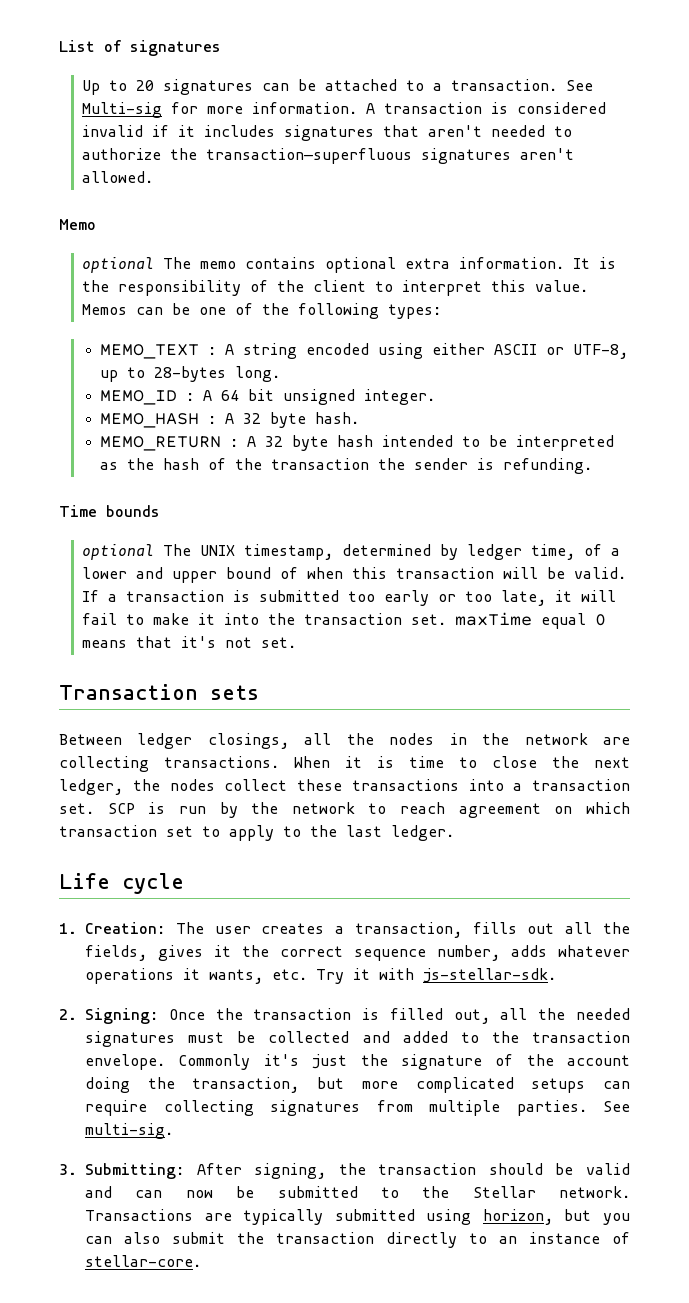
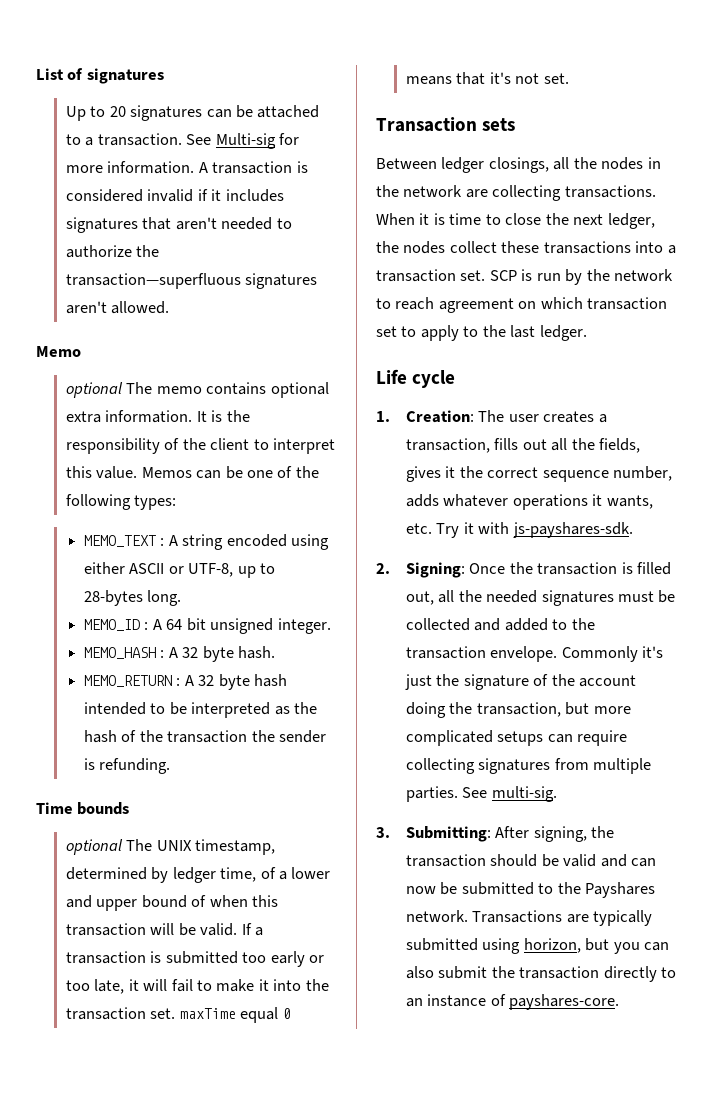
- 1. Creation: The user creates a transaction, fills out all the fields, gives it the correct sequence number, adds whatever operations it wants, etc. Try it with js-stellar-sdk.
+ 1. Creation: The user creates a transaction, fills out all the fields, gives it the correct sequence number, adds whatever operations it wants, etc. Try it with js-payshares-sdk.
- 3. Submitting: After signing, the transaction should be valid and can now be submitted to the Stellar network.
+ 3. Submitting: After signing, the transaction should be valid and can now be submitted to the Payshares network.
- Transactions are typically submitted using horizon, but you can also submit the transaction directly to an instance of stellar-core.
+ Transactions are typically submitted using horizon, but you can also submit the transaction directly to an instance of payshares-core.

